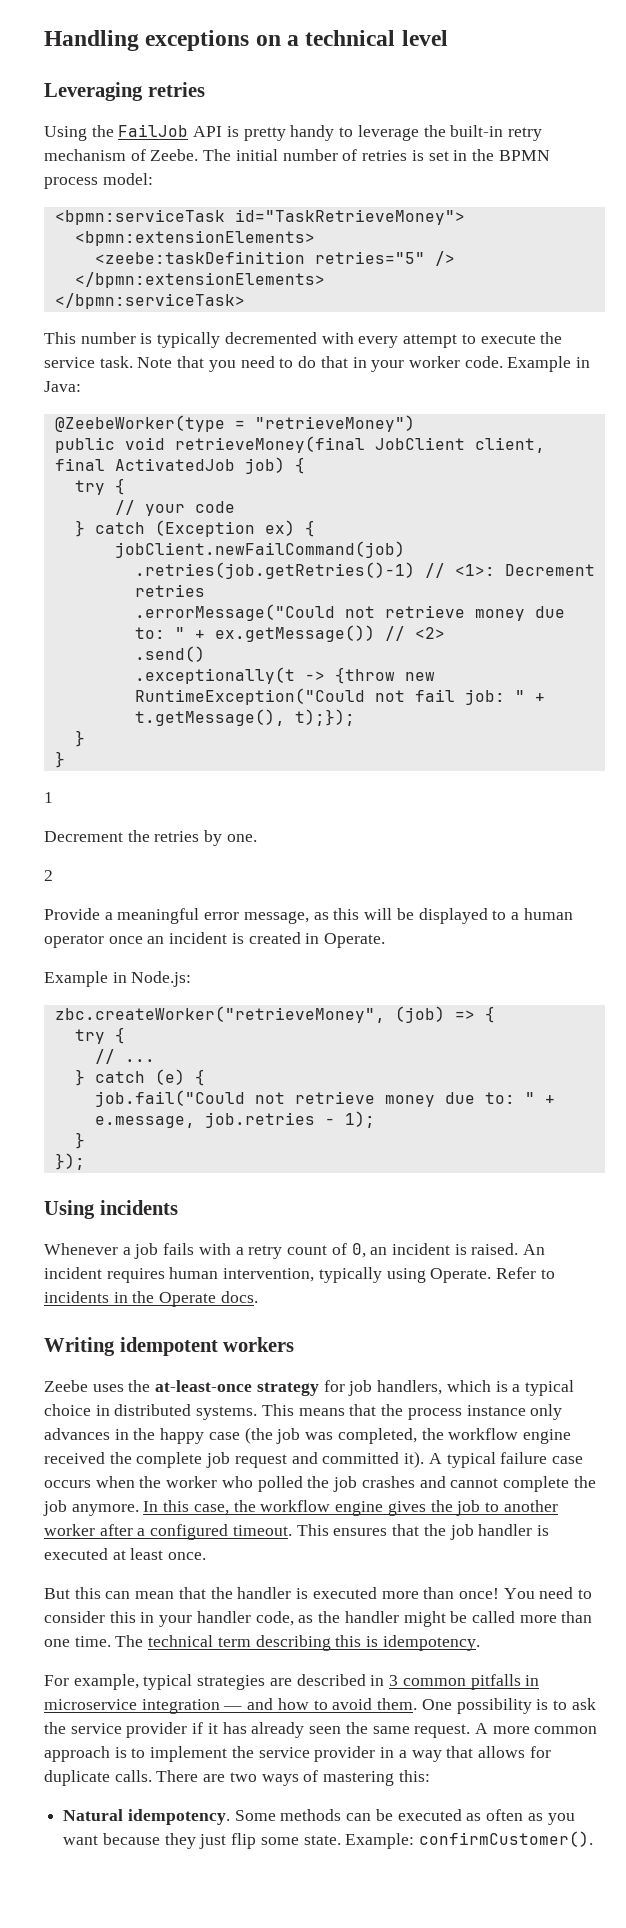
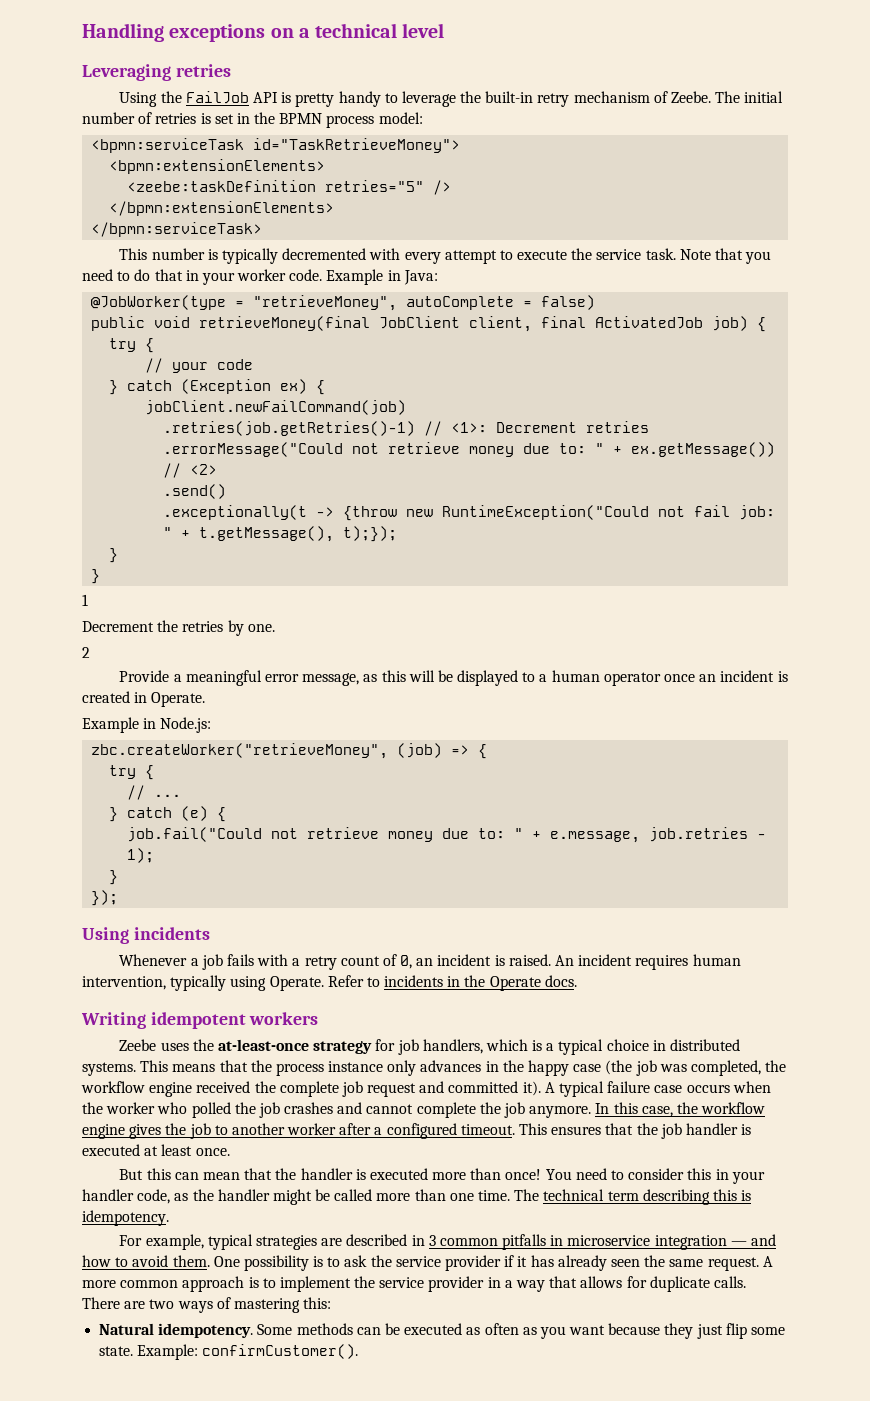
- @ZeebeWorker(type = "retrieveMoney")
+ @JobWorker(type = "retrieveMoney", autoComplete = false)

